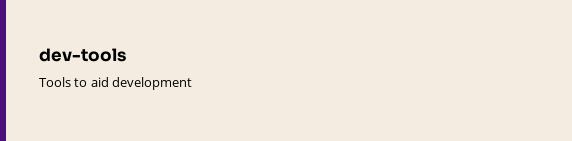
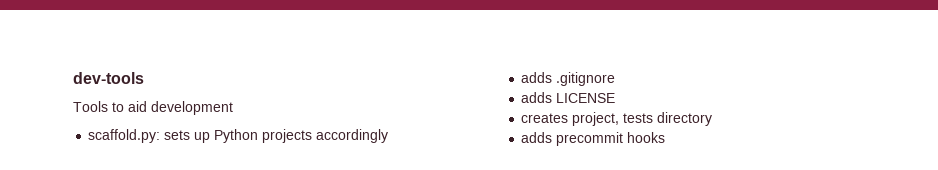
+ scaffold.py: sets up Python projects accordingly
+ adds .gitignore
+ adds LICENSE
+ creates project, tests directory
+ adds precommit hooks

